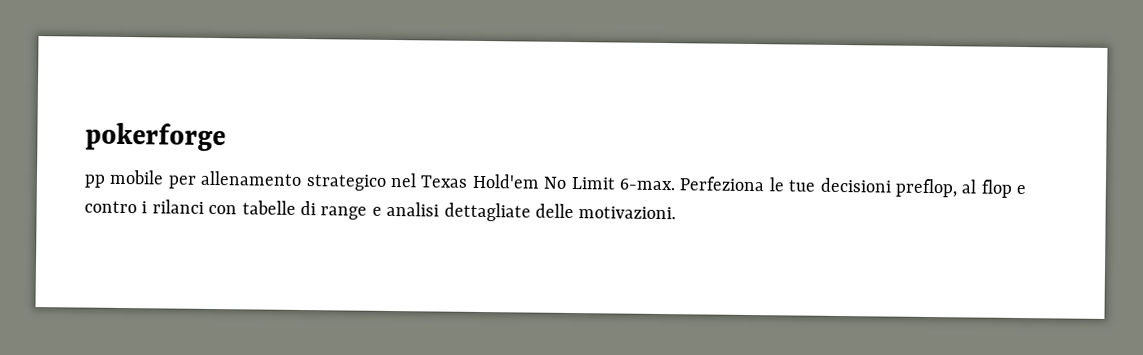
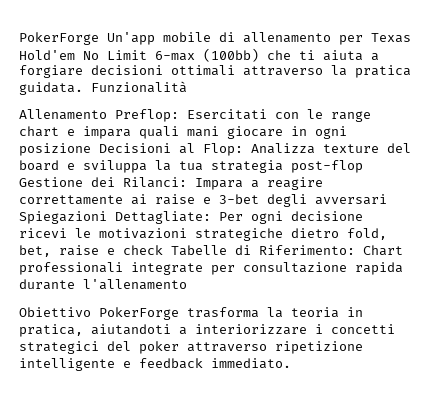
- pokerforge
- pp mobile per allenamento strategico nel Texas Hold'em No Limit 6-max. Perfeziona le tue decisioni preflop, al flop e contro i rilanci con tabelle di range e analisi dettagliate delle motivazioni.
+ PokerForge Un'app mobile di allenamento per Texas Hold'em No Limit 6-max (100bb) che ti aiuta a forgiare decisioni ottimali attraverso la pratica guidata. Funzionalità
+ Allenamento Preflop: Esercitati con le range chart e impara quali mani giocare in ogni posizione Decisioni al Flop: Analizza texture del board e sviluppa la tua strategia post-flop Gestione dei Rilanci: Impara a reagire correttamente ai raise e 3-bet degli avversari Spiegazioni Dettagliate: Per ogni decisione ricevi le motivazioni strategiche dietro fold, bet, raise e check Tabelle di Riferimento: Chart professionali integrate per consultazione rapida durante l'allenamento
+ Obiettivo PokerForge trasforma la teoria in pratica, aiutandoti a interiorizzare i concetti strategici del poker attraverso ripetizione intelligente e feedback immediato.

